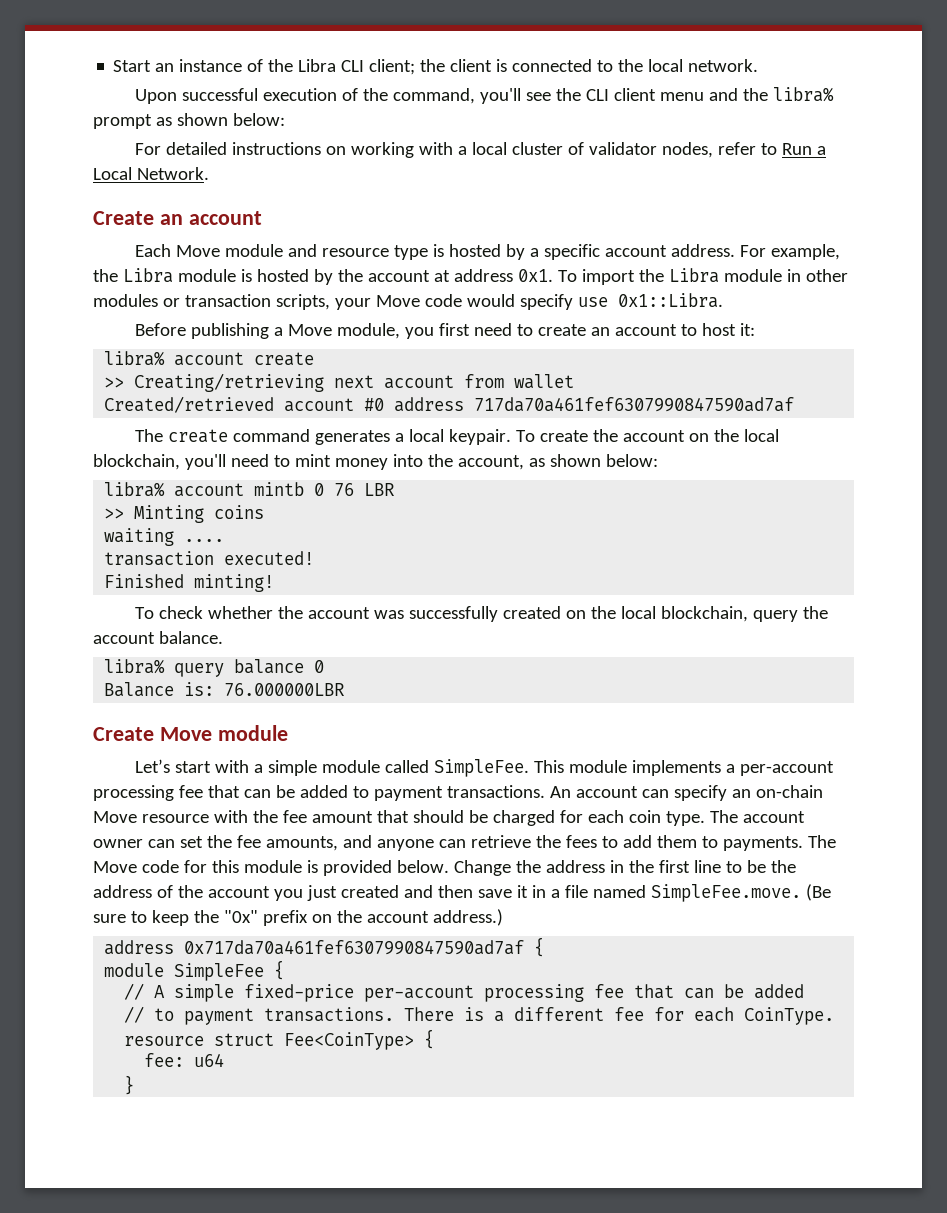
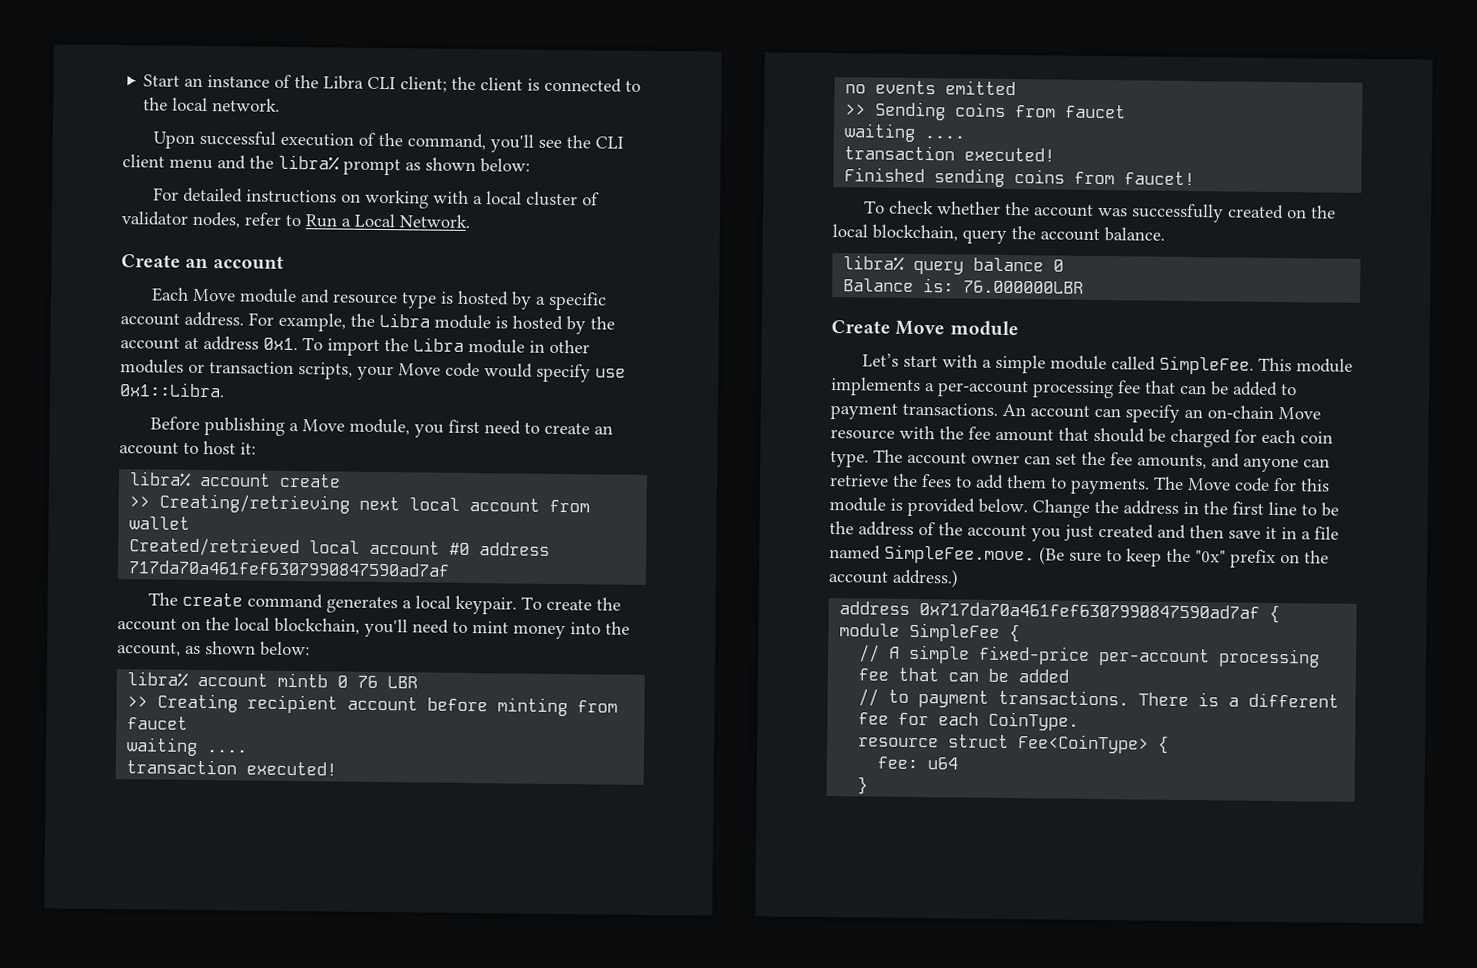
- >> Creating/retrieving next account from wallet
+ >> Creating/retrieving next local account from wallet
- Created/retrieved account #0 address 717da70a461fef6307990847590ad7af
+ Created/retrieved local account #0 address 717da70a461fef6307990847590ad7af
- >> Minting coins
+ >> Creating recipient account before minting from faucet
+ waiting ....
+ transaction executed!
+ no events emitted
+ >> Sending coins from faucet
- Finished minting!
+ Finished sending coins from faucet!

